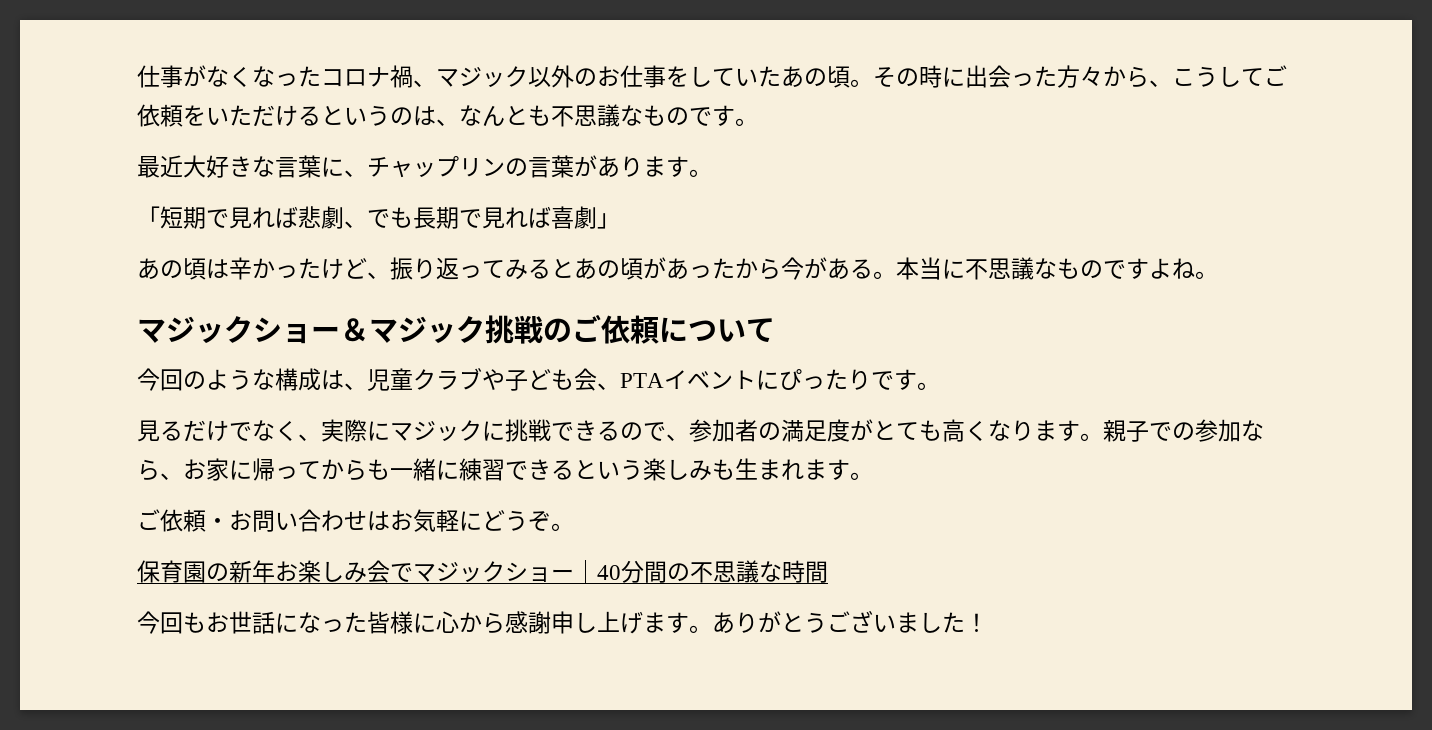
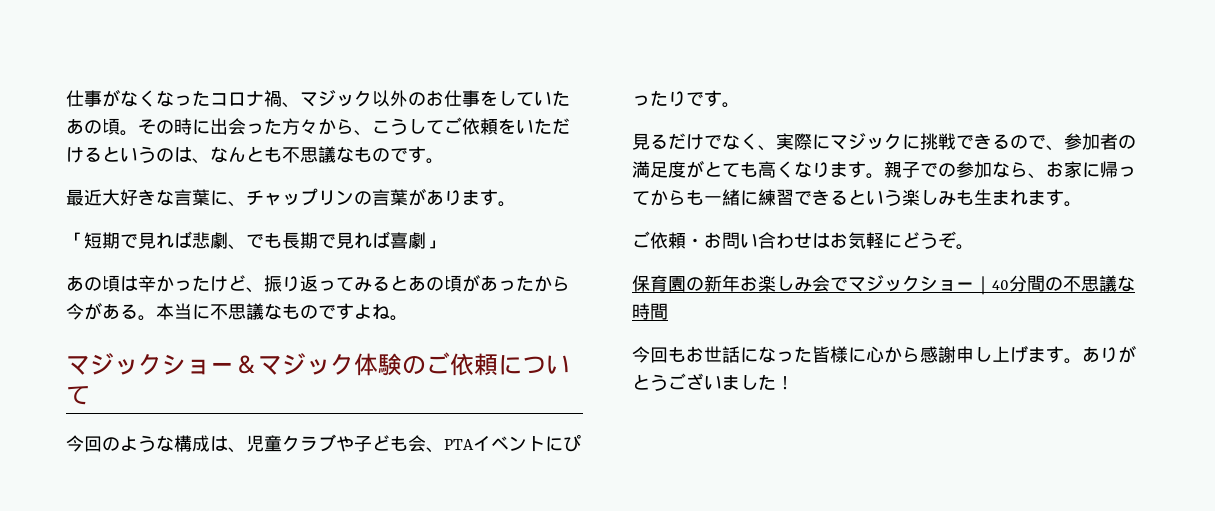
- マジックショー＆マジック挑戦のご依頼について
+ マジックショー＆マジック体験のご依頼について

